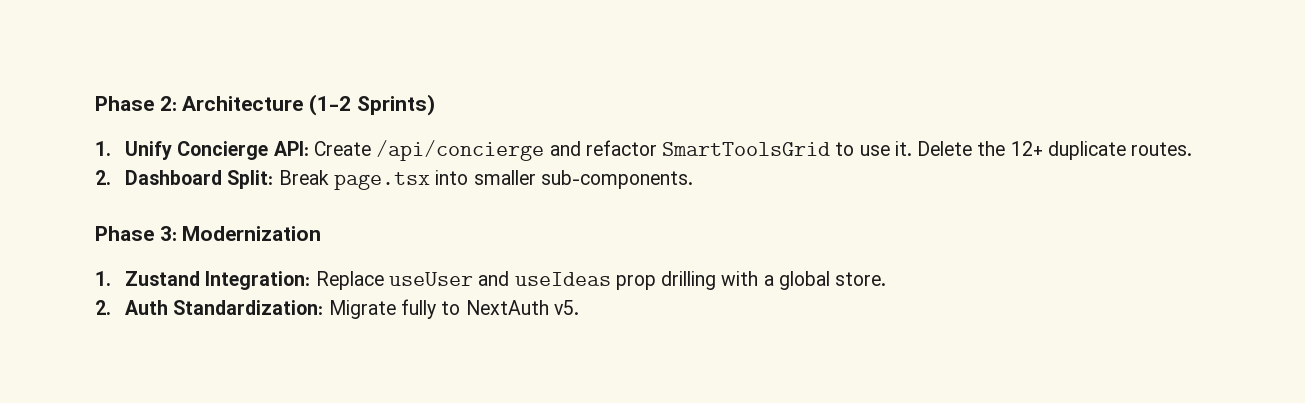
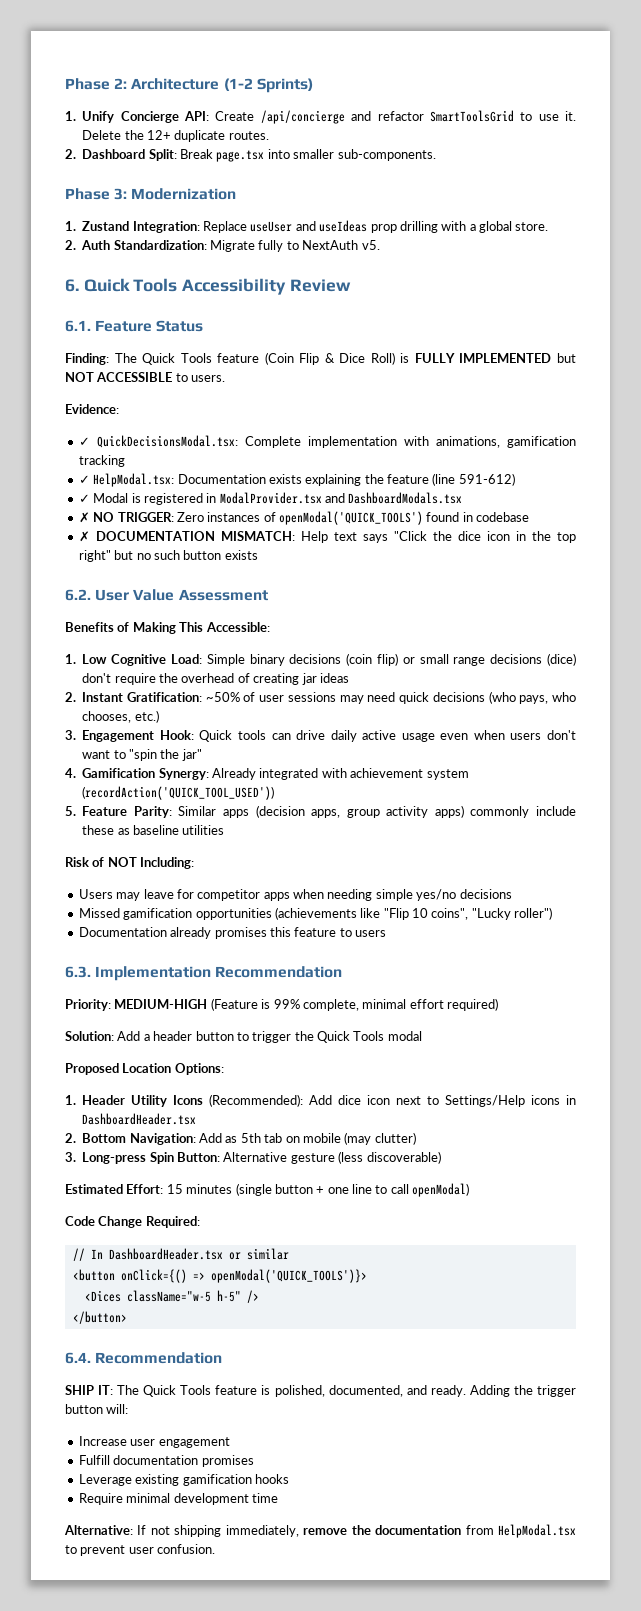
+ 6. Quick Tools Accessibility Review
+ 6.1. Feature Status
+ Finding: The Quick Tools feature (Coin Flip & Dice Roll) is FULLY IMPLEMENTED but NOT ACCESSIBLE to users.
+ Evidence:
+ ✓ QuickDecisionsModal.tsx: Complete implementation with animations, gamification tracking
+ ✓ HelpModal.tsx: Documentation exists explaining the feature (line 591-612)
+ ✓ Modal is registered in ModalProvider.tsx and DashboardModals.tsx
+ ✗ NO TRIGGER: Zero instances of openModal('QUICK_TOOLS') found in codebase
+ ✗ DOCUMENTATION MISMATCH: Help text says "Click the dice icon in the top right" but no such button exists
+ 6.2. User Value Assessment
+ Benefits of Making This Accessible:
+ 1. Low Cognitive Load: Simple binary decisions (coin flip) or small range decisions (dice) don't require the overhead of creating jar ideas
+ 2. Instant Gratification: ~50% of user sessions may need quick decisions (who pays, who chooses, etc.)
+ 3. Engagement Hook: Quick tools can drive daily active usage even when users don't want to "spin the jar"
+ 4. Gamification Synergy: Already integrated with achievement system (recordAction('QUICK_TOOL_USED'))
+ 5. Feature Parity: Similar apps (decision apps, group activity apps) commonly include these as baseline utilities
+ Risk of NOT Including:
+ Users may leave for competitor apps when needing simple yes/no decisions
+ Missed gamification opportunities (achievements like "Flip 10 coins", "Lucky roller")
+ Documentation already promises this feature to users
+ 6.3. Implementation Recommendation
+ Priority: MEDIUM-HIGH (Feature is 99% complete, minimal effort required)
+ Solution: Add a header button to trigger the Quick Tools modal
+ Proposed Location Options:
+ 1. Header Utility Icons (Recommended): Add dice icon next to Settings/Help icons in DashboardHeader.tsx
+ 2. Bottom Navigation: Add as 5th tab on mobile (may clutter)
+ 3. Long-press Spin Button: Alternative gesture (less discoverable)
+ Estimated Effort: 15 minutes (single button + one line to call openModal)
+ Code Change Required:
+ // In DashboardHeader.tsx or similar
+ <button onClick={() => openModal('QUICK_TOOLS')}>
+ <Dices className="w-5 h-5" />
+ </button>
+ 6.4. Recommendation
+ SHIP IT: The Quick Tools feature is polished, documented, and ready. Adding the trigger button will:
+ Increase user engagement
+ Fulfill documentation promises
+ Leverage existing gamification hooks
+ Require minimal development time
+ Alternative: If not shipping immediately, remove the documentation from HelpModal.tsx to prevent user confusion.

